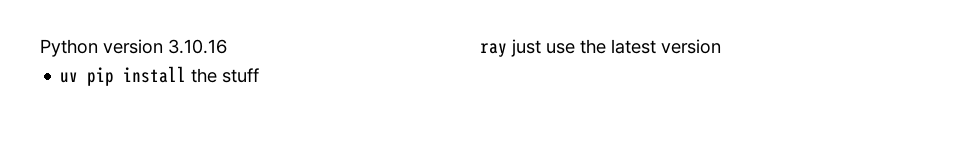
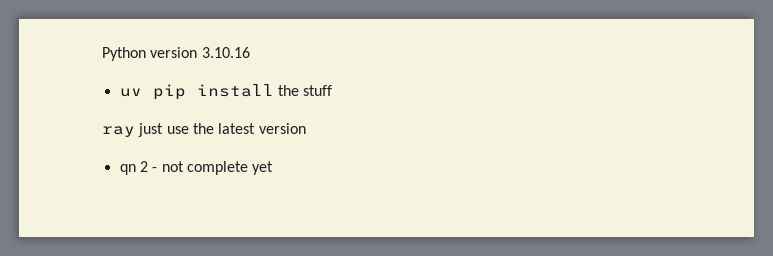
+ qn 2 - not complete yet

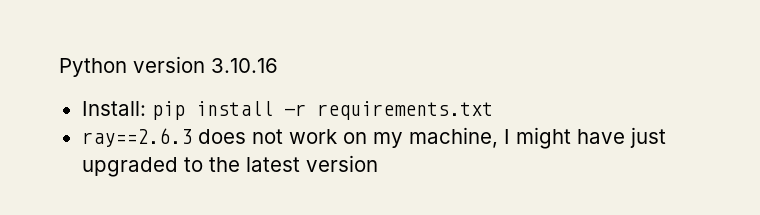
- uv pip install the stuff
- ray just use the latest version
- qn 2 - not complete yet
+ Install: pip install -r requirements.txt
+ ray==2.6.3 does not work on my machine, I might have just upgraded to the latest version

